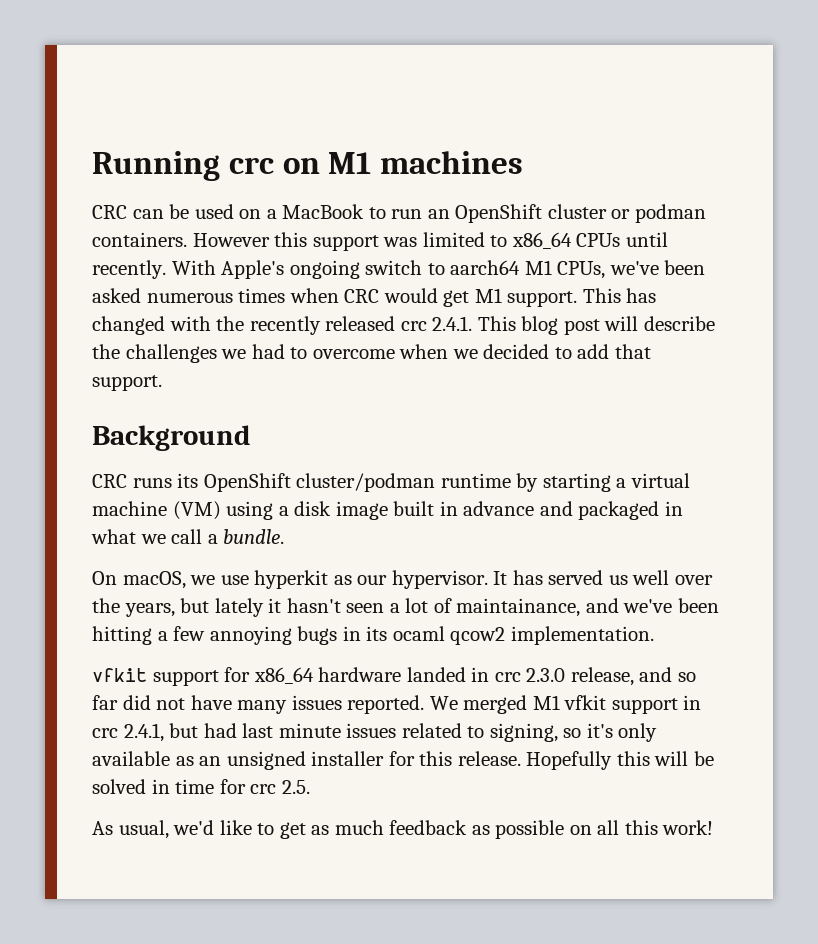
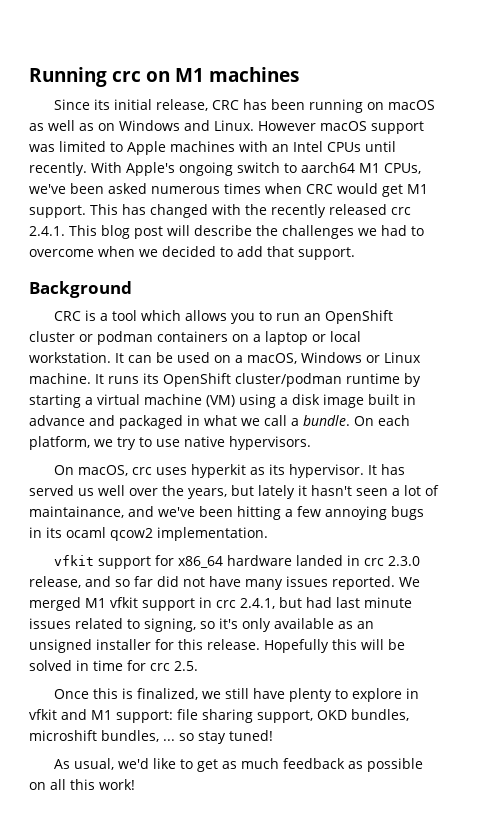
- CRC can be used on a MacBook to run an OpenShift cluster or podman containers. However this support was limited to x86_64 CPUs until recently.
+ Since its initial release, CRC has been running on macOS as well as on Windows and Linux. However macOS support was limited to Apple machines with an Intel CPUs until recently.
- CRC runs its OpenShift cluster/podman runtime by starting a virtual machine (VM) using a disk image built in advance and packaged in what we call a bundle.
+ CRC is a tool which allows you to run an OpenShift cluster or podman containers on a laptop or local workstation. It can be used on a macOS, Windows or Linux machine. It runs its OpenShift cluster/podman runtime by starting a virtual machine (VM) using a disk image built in advance and packaged in what we call a bundle. On each platform, we try to use native hypervisors.
- On macOS, we use hyperkit as our hypervisor.
+ On macOS, crc uses hyperkit as its hypervisor.
+ Once this is finalized, we still have plenty to explore in vfkit and M1 support: file sharing support, OKD bundles, microshift bundles, ... so stay tuned!

